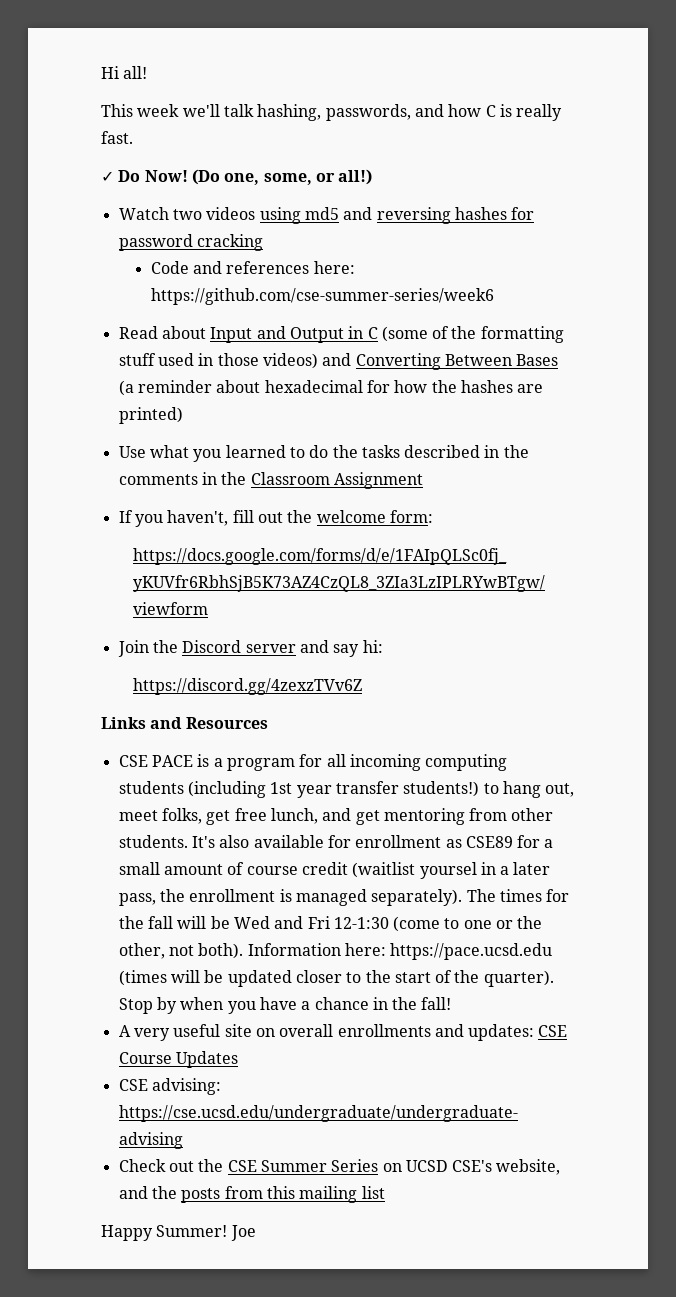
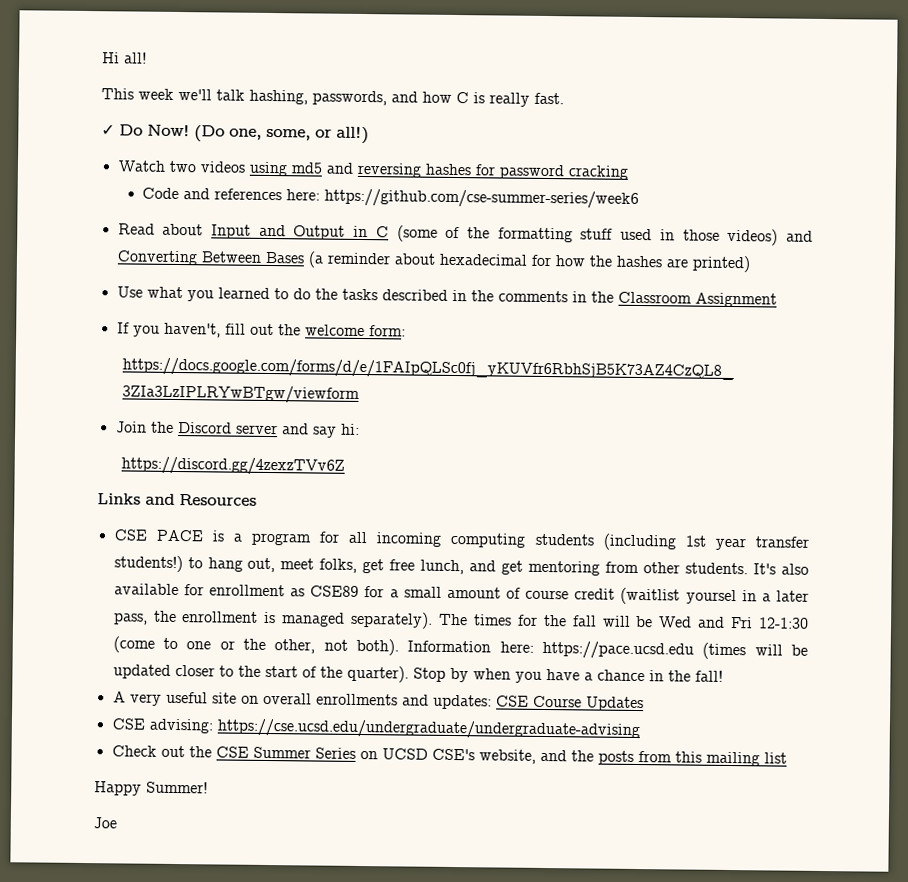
- Happy Summer! Joe
+ Happy Summer!
+ Joe

